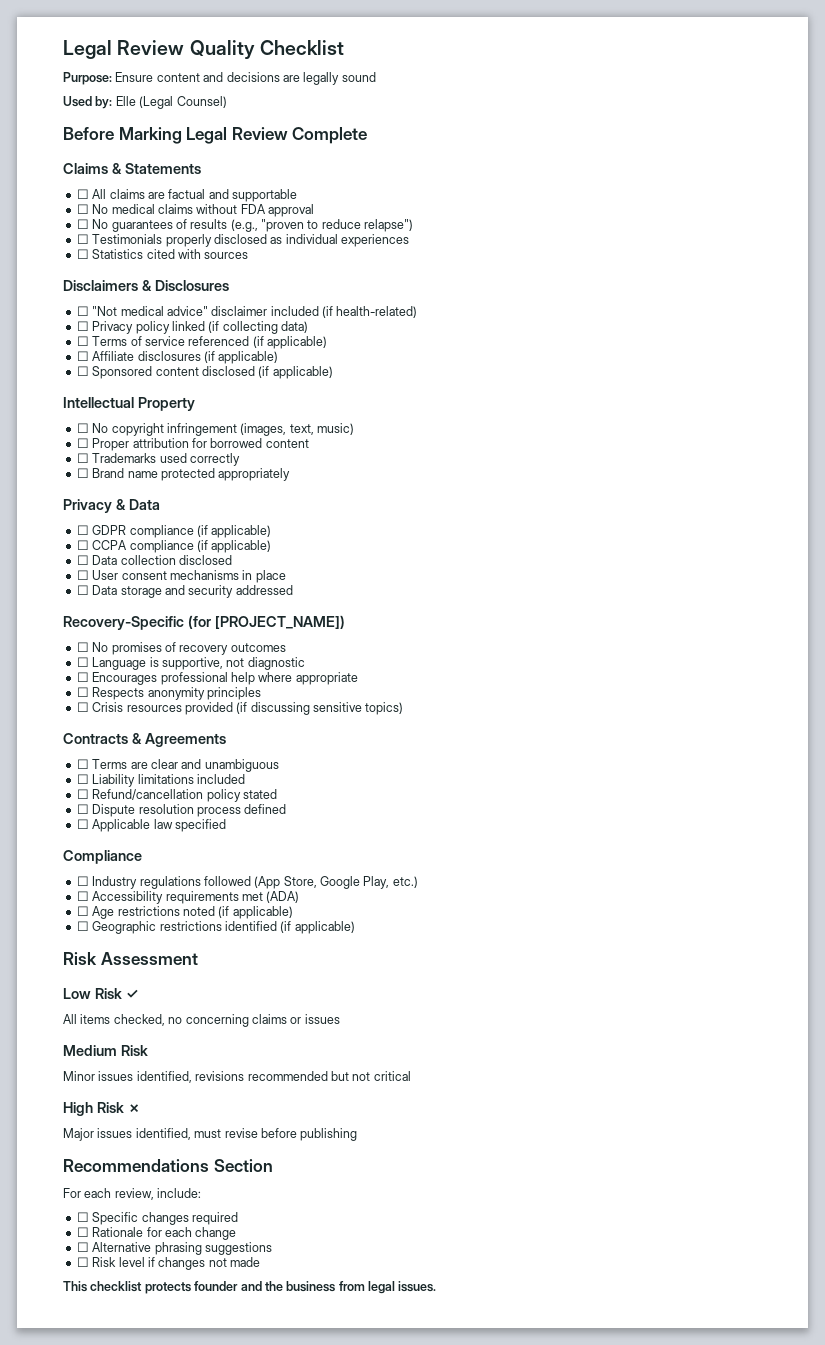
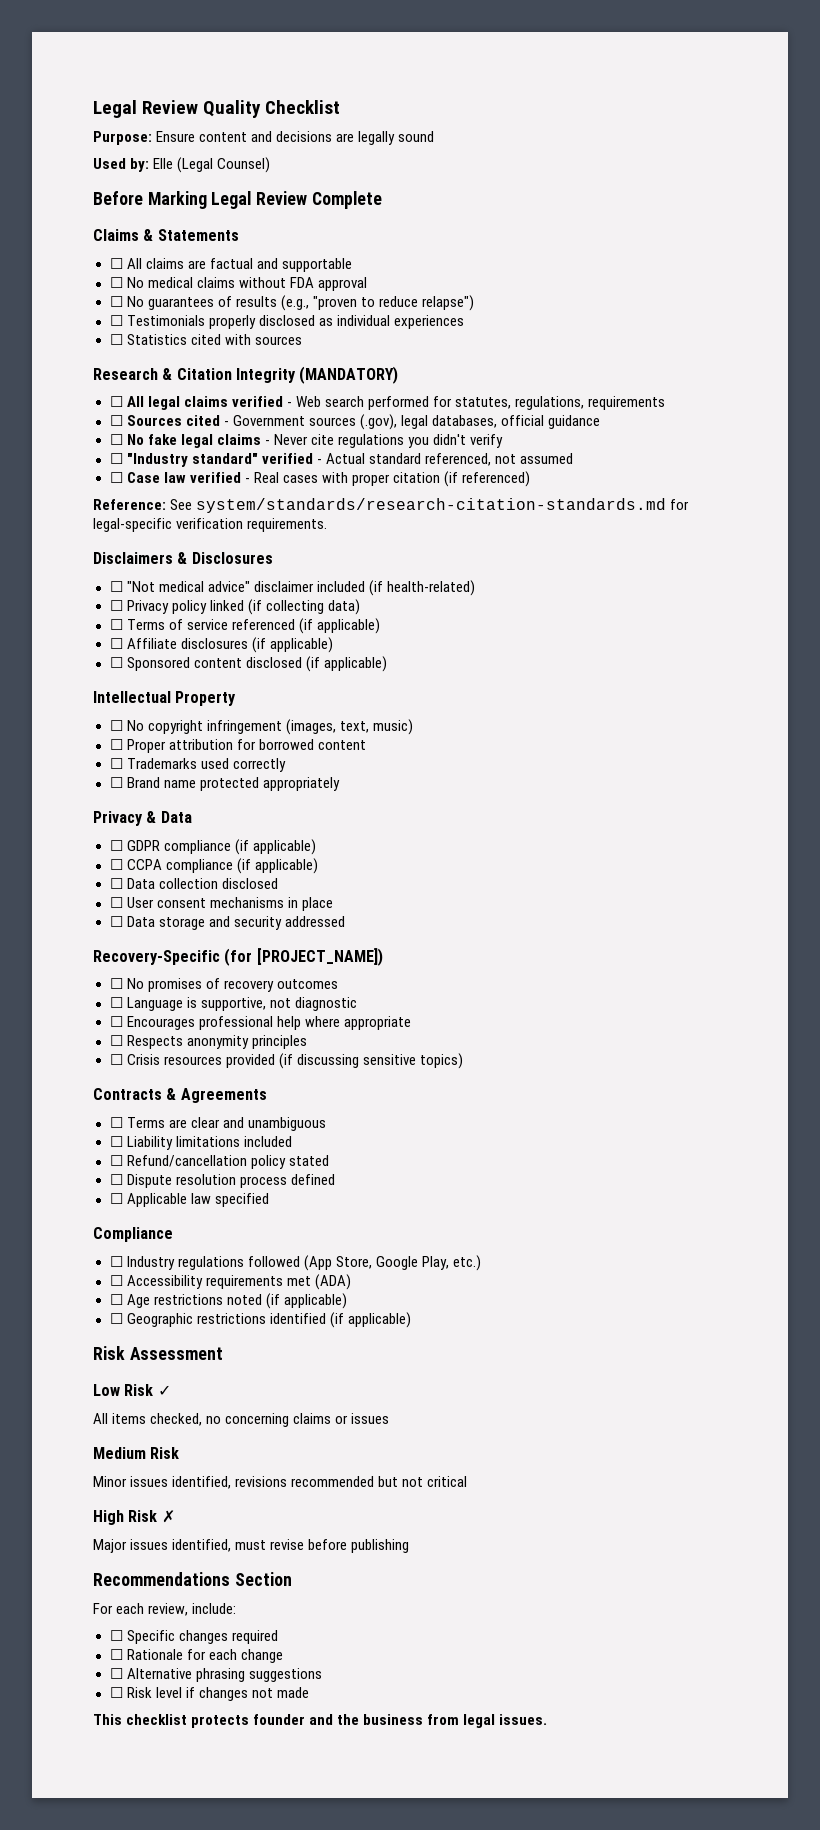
+ Research & Citation Integrity (MANDATORY)
+ ☐ All legal claims verified - Web search performed for statutes, regulations, requirements
+ ☐ Sources cited - Government sources (.gov), legal databases, official guidance
+ ☐ No fake legal claims - Never cite regulations you didn't verify
+ ☐ "Industry standard" verified - Actual standard referenced, not assumed
+ ☐ Case law verified - Real cases with proper citation (if referenced)
+ Reference: See system/standards/research-citation-standards.md for legal-specific verification requirements.

